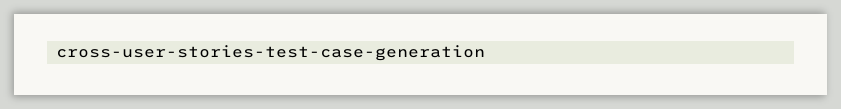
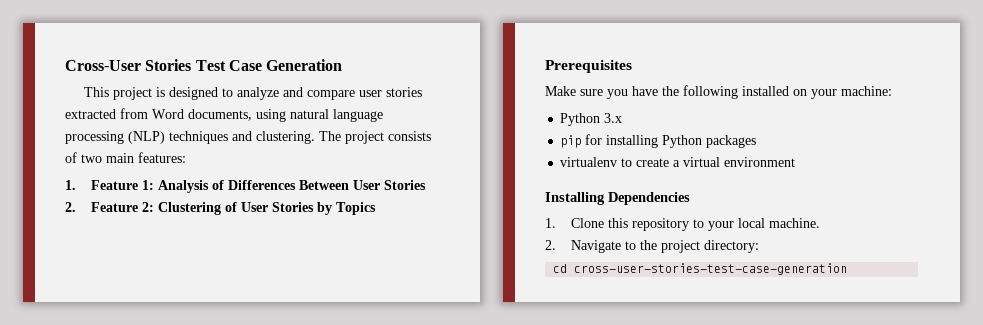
- cross-user-stories-test-case-generation
+ Cross-User Stories Test Case Generation
+ This project is designed to analyze and compare user stories extracted from Word documents, using natural language processing (NLP) techniques and clustering. The project consists of two main features:
+ 1. Feature 1: Analysis of Differences Between User Stories
+ 2. Feature 2: Clustering of User Stories by Topics
+ Prerequisites
+ Make sure you have the following installed on your machine:
+ Python 3.x
+ pip for installing Python packages
+ virtualenv to create a virtual environment
+ Installing Dependencies
+ 1. Clone this repository to your local machine.
+ 2. Navigate to the project directory:
+ cd cross-user-stories-test-case-generation

